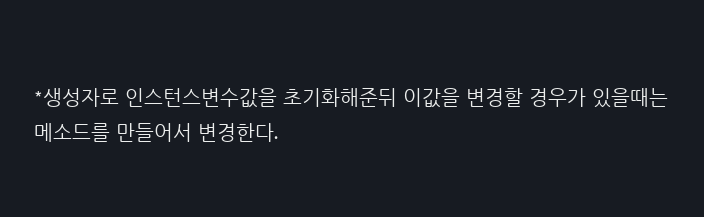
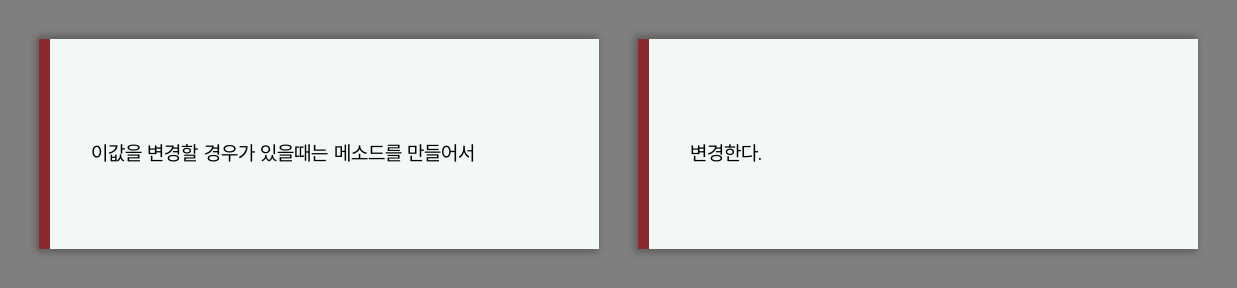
- *생성자로 인스턴스변수값을 초기화해준뒤 이값을 변경할 경우가 있을때는 메소드를 만들어서 변경한다.
+ 이값을 변경할 경우가 있을때는 메소드를 만들어서 변경한다.

